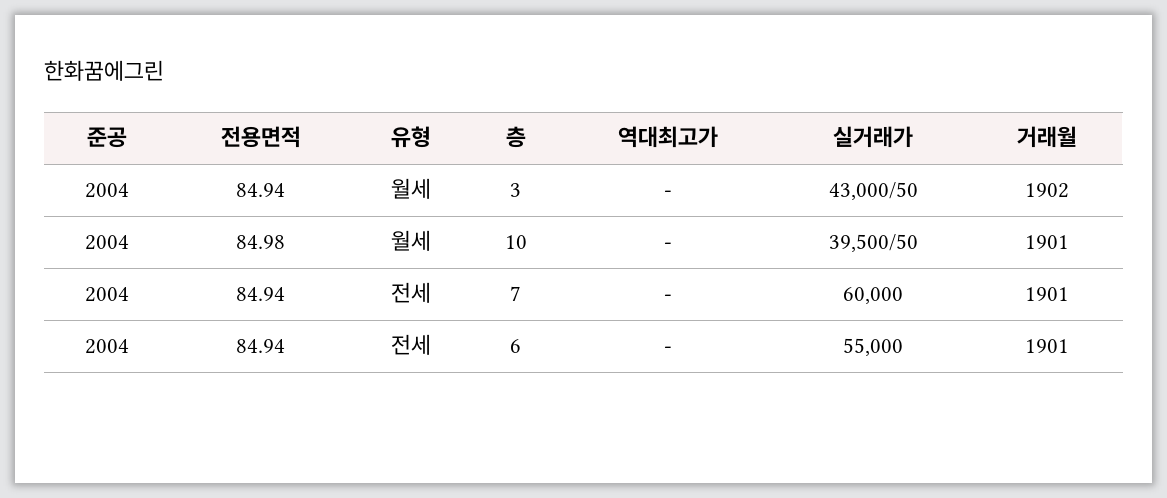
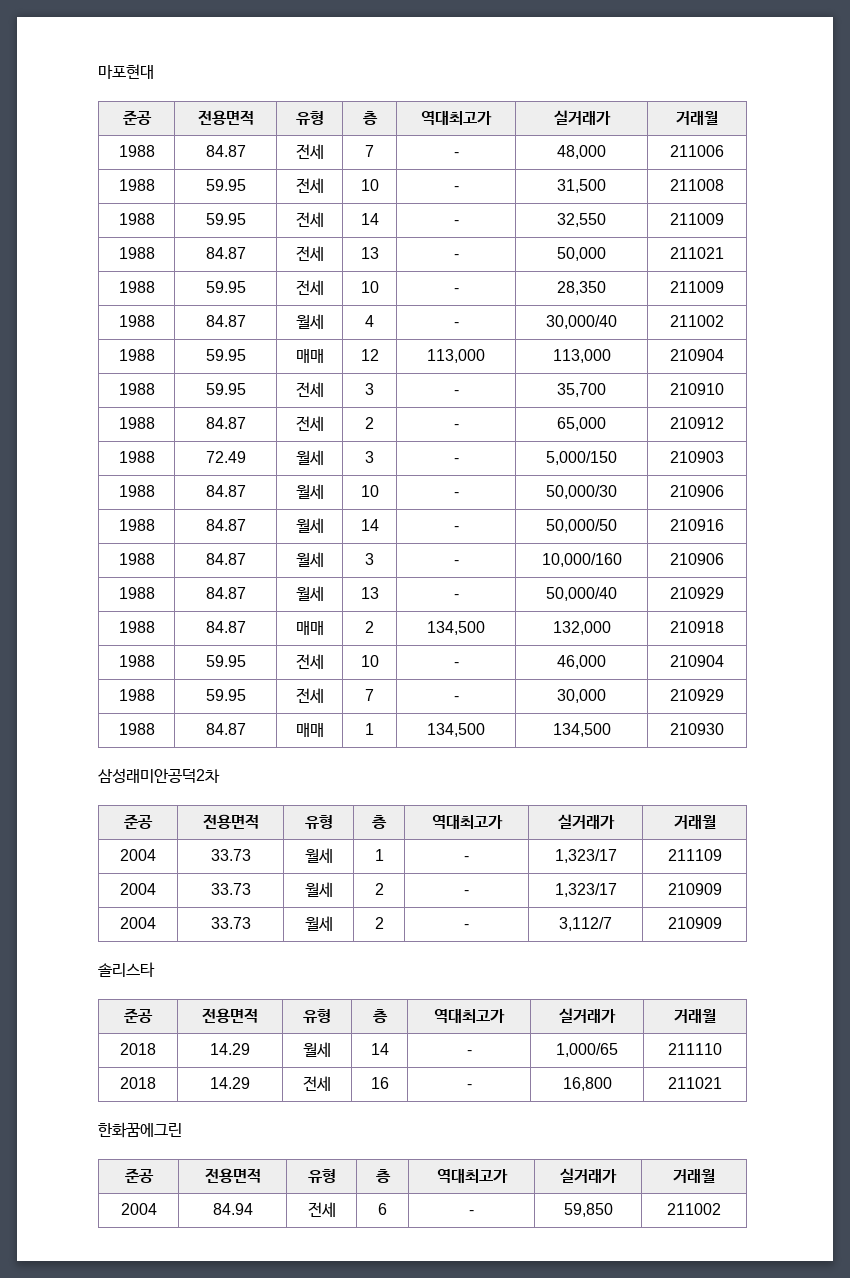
+ 마포현대
+ 준공 | 전용면적 | 유형 | 층 | 역대최고가 | 실거래가 | 거래월
+ 1988 | 84.87 | 전세 | 7 | - | 48,000 | 211006
+ 1988 | 59.95 | 전세 | 10 | - | 31,500 | 211008
+ 1988 | 59.95 | 전세 | 14 | - | 32,550 | 211009
+ 1988 | 84.87 | 전세 | 13 | - | 50,000 | 211021
+ 1988 | 59.95 | 전세 | 10 | - | 28,350 | 211009
+ 1988 | 84.87 | 월세 | 4 | - | 30,000/40 | 211002
+ 1988 | 59.95 | 매매 | 12 | 113,000 | 113,000 | 210904
+ 1988 | 59.95 | 전세 | 3 | - | 35,700 | 210910
+ 1988 | 84.87 | 전세 | 2 | - | 65,000 | 210912
+ 1988 | 72.49 | 월세 | 3 | - | 5,000/150 | 210903
+ 1988 | 84.87 | 월세 | 10 | - | 50,000/30 | 210906
+ 1988 | 84.87 | 월세 | 14 | - | 50,000/50 | 210916
+ 1988 | 84.87 | 월세 | 3 | - | 10,000/160 | 210906
+ 1988 | 84.87 | 월세 | 13 | - | 50,000/40 | 210929
+ 1988 | 84.87 | 매매 | 2 | 134,500 | 132,000 | 210918
+ 1988 | 59.95 | 전세 | 10 | - | 46,000 | 210904
+ 1988 | 59.95 | 전세 | 7 | - | 30,000 | 210929
+ 1988 | 84.87 | 매매 | 1 | 134,500 | 134,500 | 210930
+ 삼성래미안공덕2차
+ 준공 | 전용면적 | 유형 | 층 | 역대최고가 | 실거래가 | 거래월
+ 2004 | 33.73 | 월세 | 1 | - | 1,323/17 | 211109
+ 2004 | 33.73 | 월세 | 2 | - | 1,323/17 | 210909
+ 2004 | 33.73 | 월세 | 2 | - | 3,112/7 | 210909
+ 솔리스타
+ 준공 | 전용면적 | 유형 | 층 | 역대최고가 | 실거래가 | 거래월
+ 2018 | 14.29 | 월세 | 14 | - | 1,000/65 | 211110
+ 2018 | 14.29 | 전세 | 16 | - | 16,800 | 211021
- 2004 | 84.94 | 월세 | 3 | - | 43,000/50 | 1902
- 2004 | 84.98 | 월세 | 10 | - | 39,500/50 | 1901
- 2004 | 84.94 | 전세 | 7 | - | 60,000 | 1901
- 2004 | 84.94 | 전세 | 6 | - | 55,000 | 1901
+ 2004 | 84.94 | 전세 | 6 | - | 59,850 | 211002

